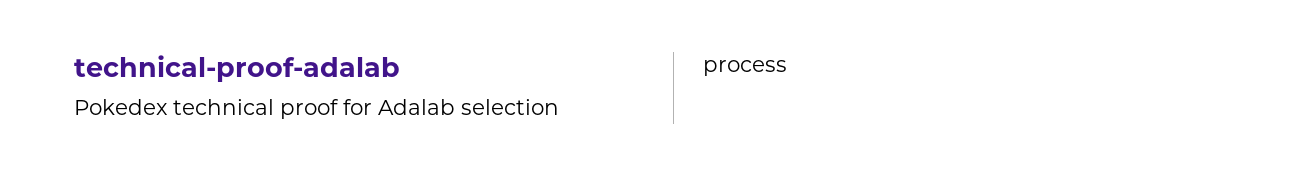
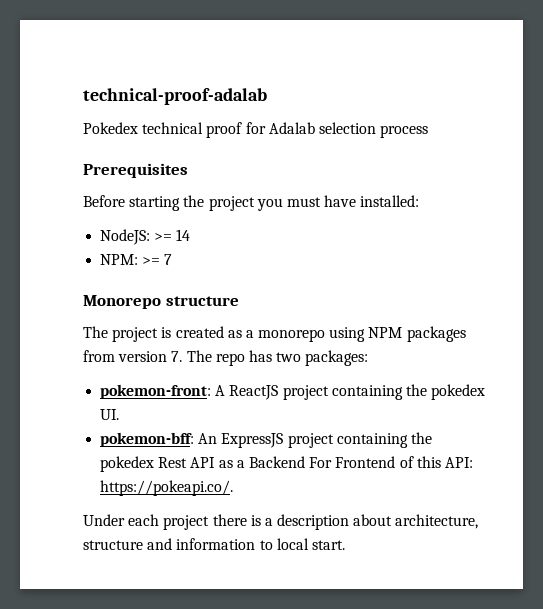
+ Prerequisites
+ Before starting the project you must have installed:
+ NodeJS: >= 14
+ NPM: >= 7
+ Monorepo structure
+ The project is created as a monorepo using NPM packages from version 7. The repo has two packages:
+ pokemon-front: A ReactJS project containing the pokedex UI.
+ pokemon-bff: An ExpressJS project containing the pokedex Rest API as a Backend For Frontend of this API: https://pokeapi.co/.
+ Under each project there is a description about architecture, structure and information to local start.

